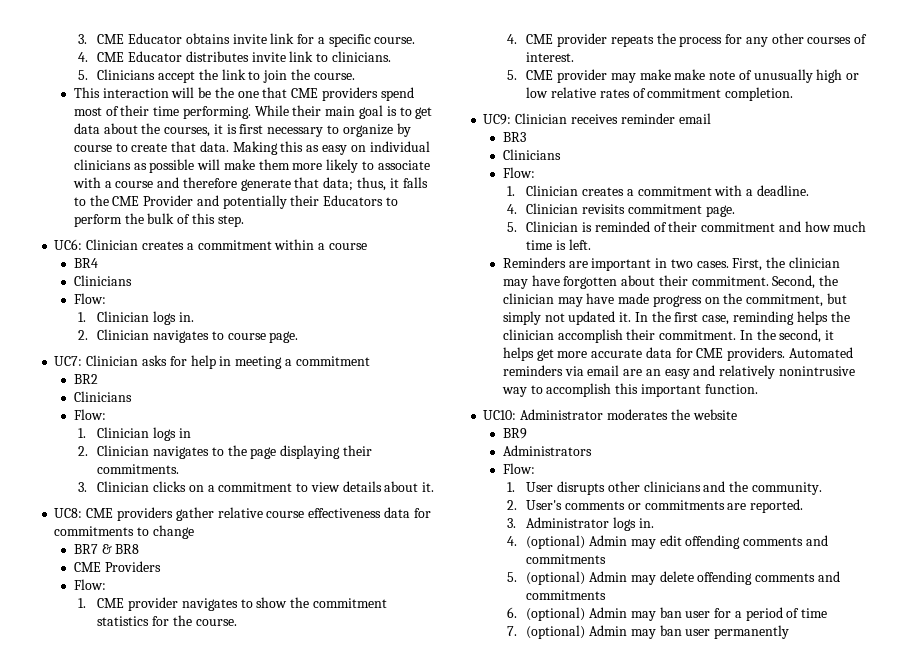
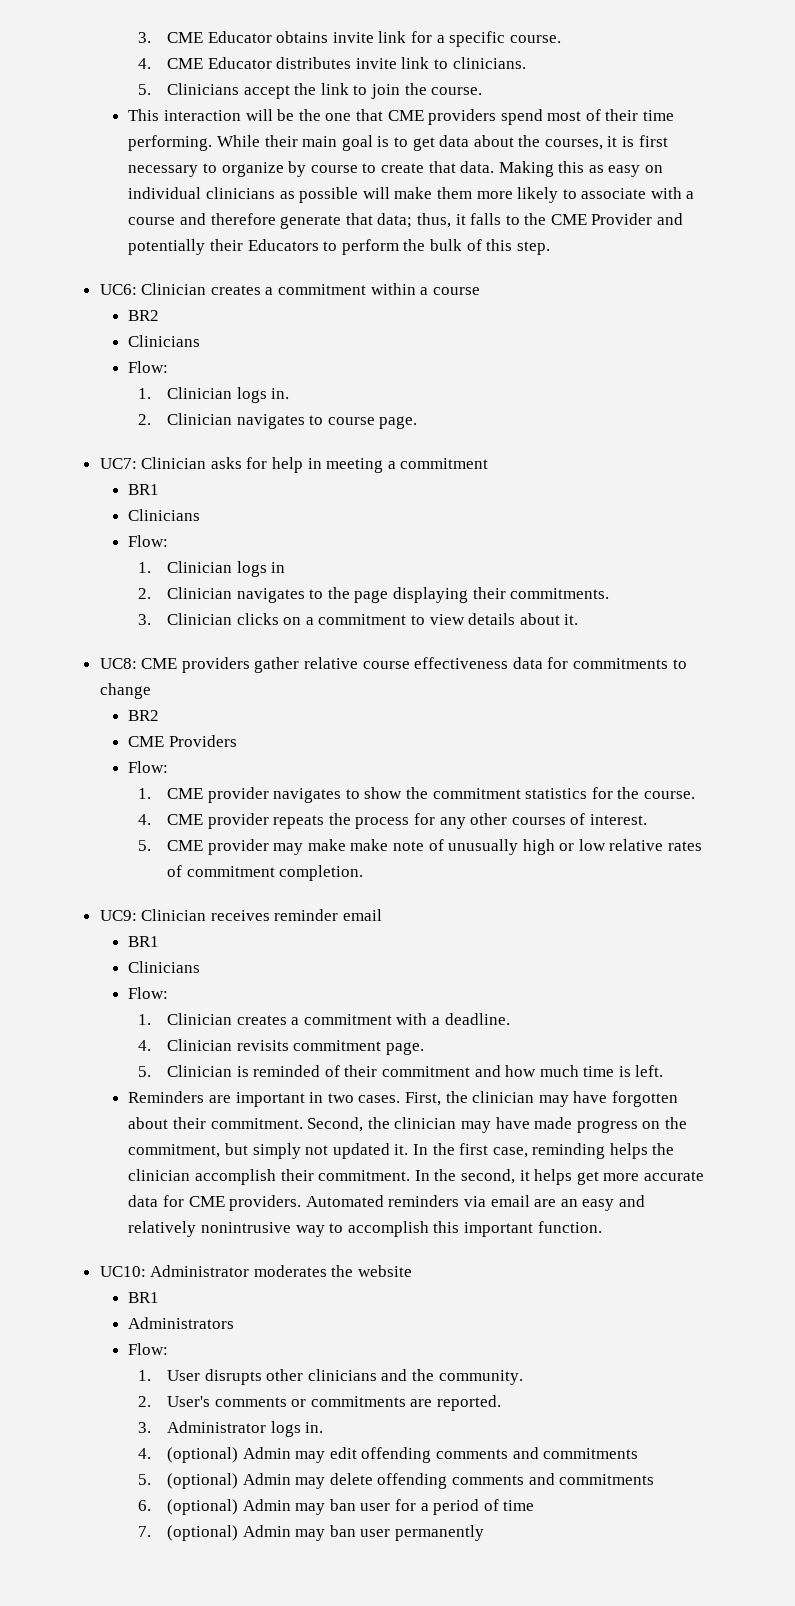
  UC6: Clinician creates a commitment within a course
- BR4
+ BR2
  UC7: Clinician asks for help in meeting a commitment
- BR2
+ BR1
  UC8: CME providers gather relative course effectiveness data for commitments to change
- BR7 & BR8
+ BR2
  UC9: Clinician receives reminder email
- BR3
+ BR1
  UC10: Administrator moderates the website
- BR9
+ BR1

